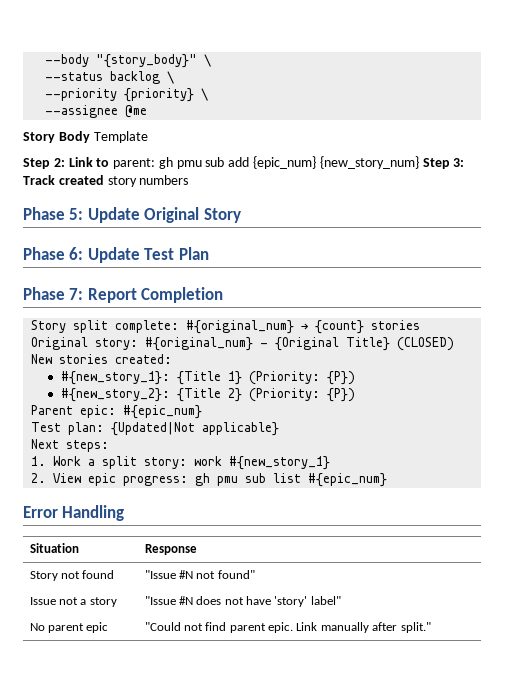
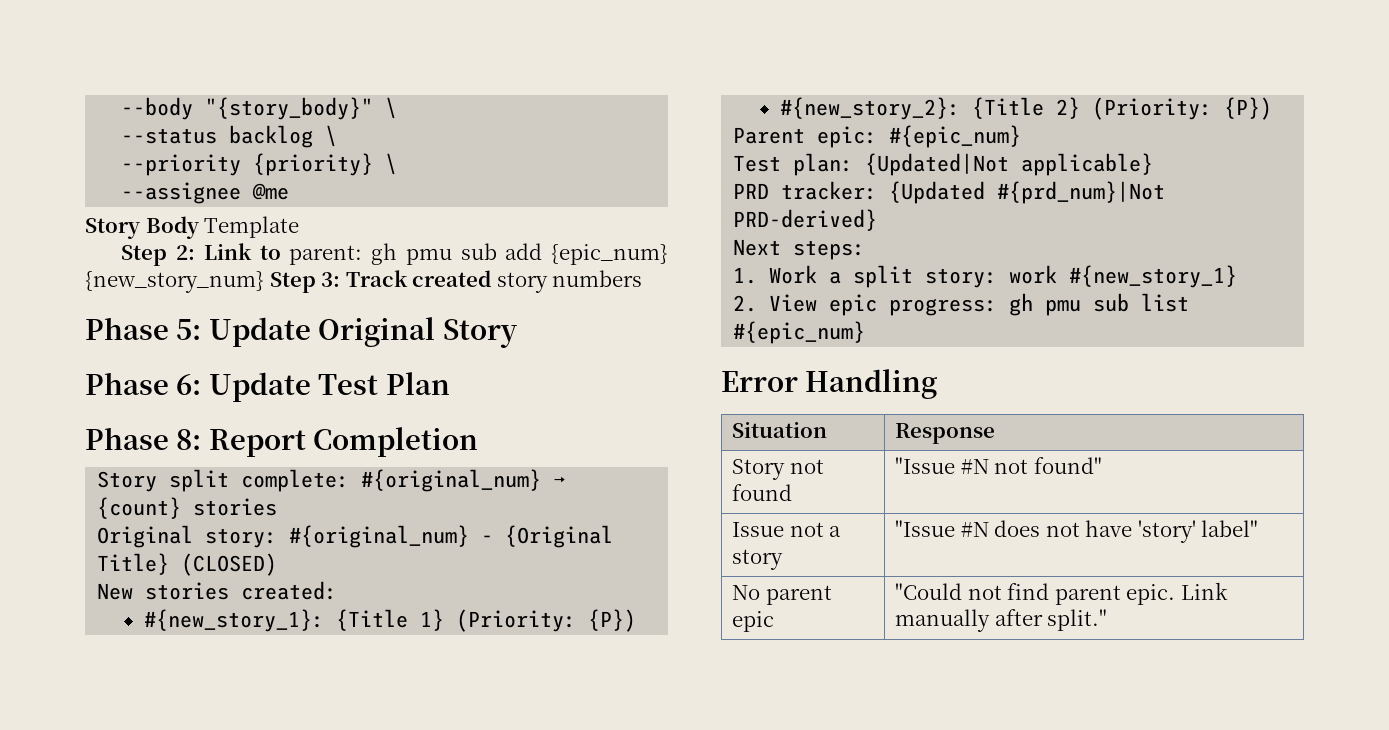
- Phase 7: Report Completion
+ Phase 8: Report Completion
+ PRD tracker: {Updated #{prd_num}|Not PRD-derived}

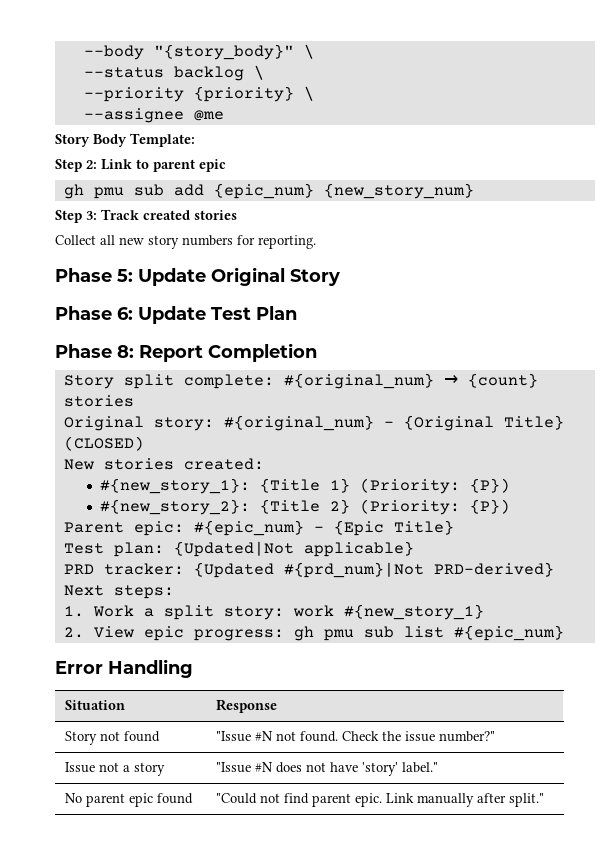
- Story Body Template
+ Story Body Template:
- Step 2: Link to parent: gh pmu sub add {epic_num} {new_story_num} Step 3: Track created story numbers
+ Step 2: Link to parent epic
+ gh pmu sub add {epic_num} {new_story_num}
+ Step 3: Track created stories
+ Collect all new story numbers for reporting.
- Parent epic: #{epic_num}
+ Parent epic: #{epic_num} - {Epic Title}
- Story not found | "Issue #N not found"
+ Story not found | "Issue #N not found. Check the issue number?"
- Issue not a story | "Issue #N does not have 'story' label"
+ Issue not a story | "Issue #N does not have 'story' label."
- No parent epic | "Could not find parent epic. Link manually after split."
+ No parent epic found | "Could not find parent epic. Link manually after split."

